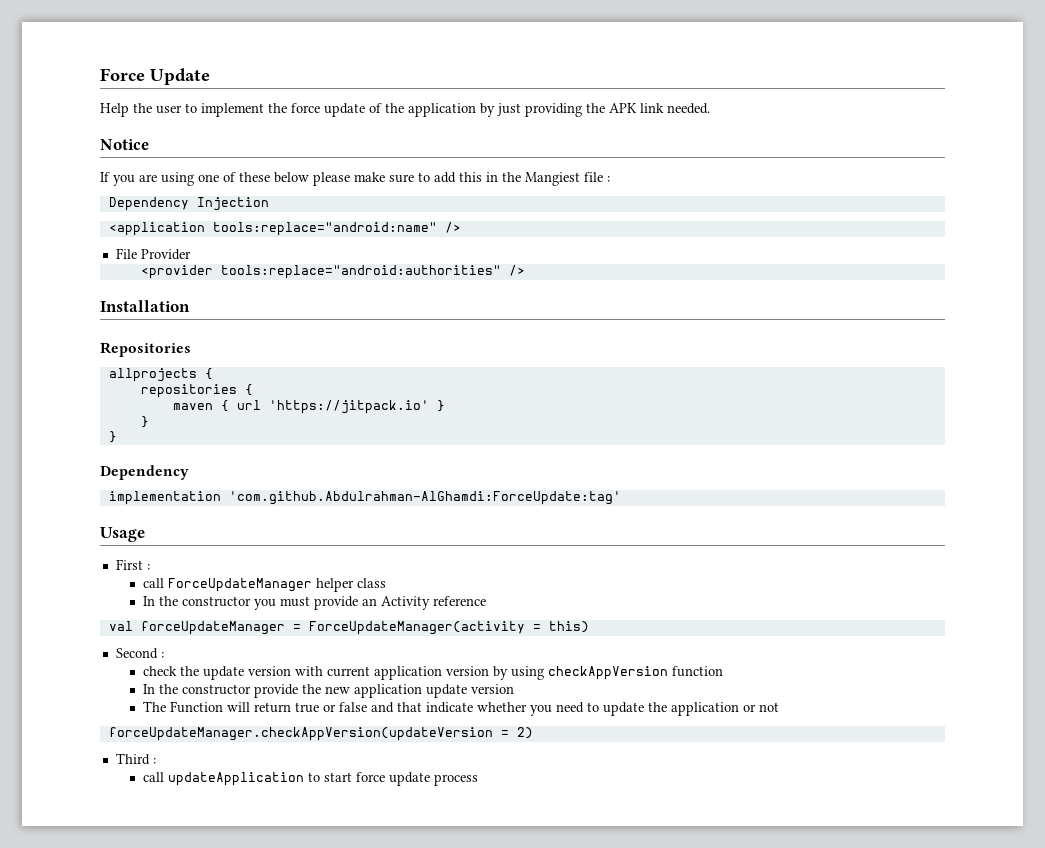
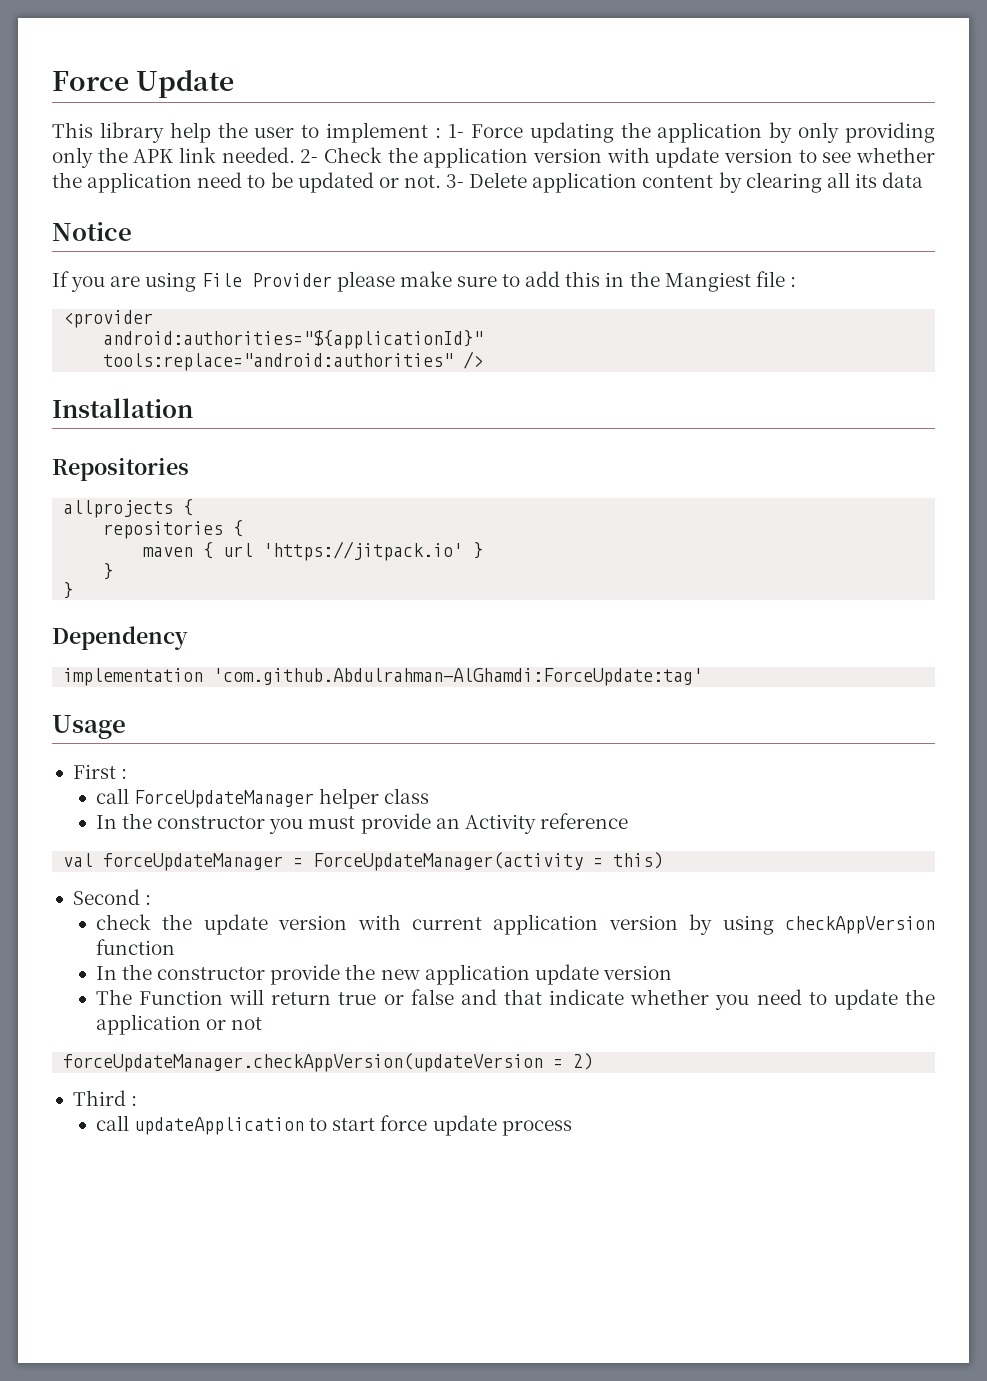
- Help the user to implement the force update of the application by just providing the APK link needed.
+ This library help the user to implement : 1- Force updating the application by only providing only the APK link needed. 2- Check the application version with update version to see whether the application need to be updated or not. 3- Delete application content by clearing all its data
- If you are using one of these below please make sure to add this in the Mangiest file :
+ If you are using File Provider please make sure to add this in the Mangiest file :
- Dependency Injection
- <application tools:replace="android:name" />
- File Provider
- <provider tools:replace="android:authorities" />
+ <provider
+ android:authorities="${applicationId}"
+ tools:replace="android:authorities" />

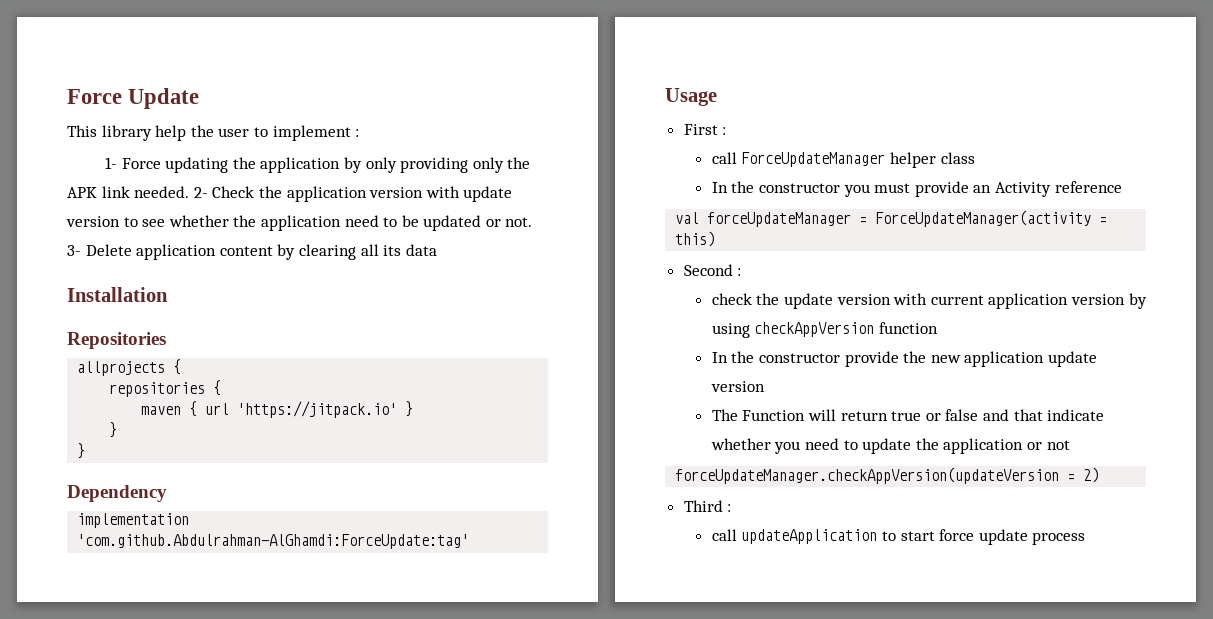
- This library help the user to implement : 1- Force updating the application by only providing only the APK link needed.
+ This library help the user to implement :
+ 1- Force updating the application by only providing only the APK link needed.
- Notice
- If you are using File Provider please make sure to add this in the Mangiest file :
- <provider
- android:authorities="${applicationId}"
- tools:replace="android:authorities" />

